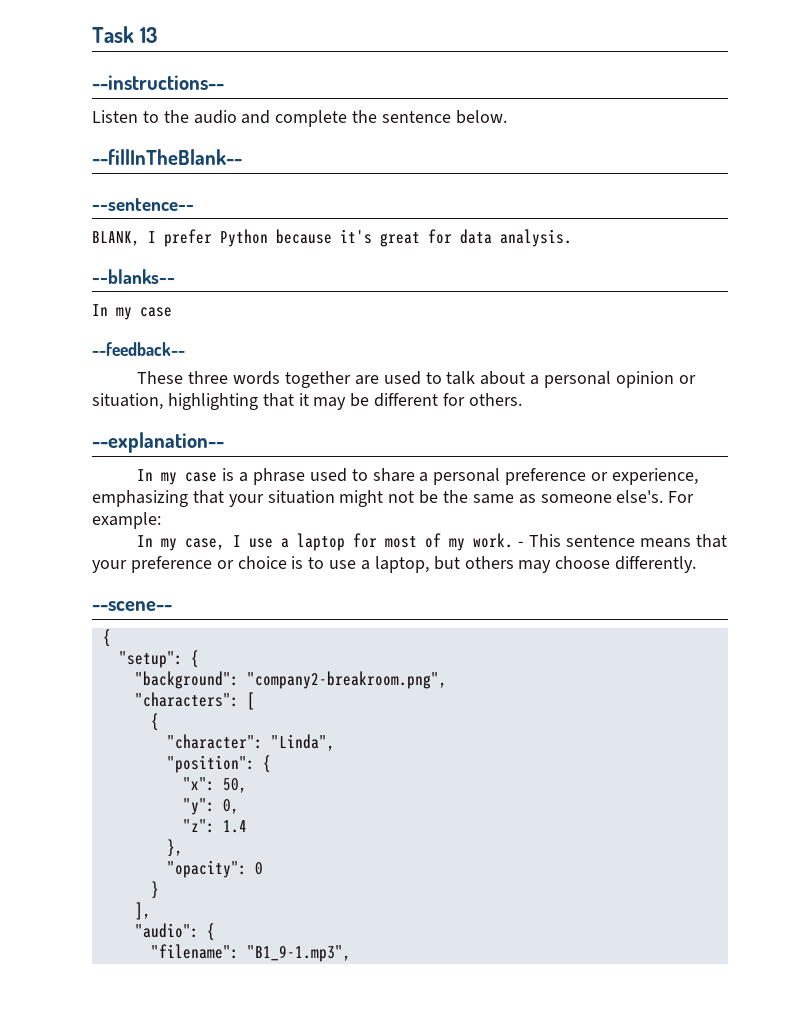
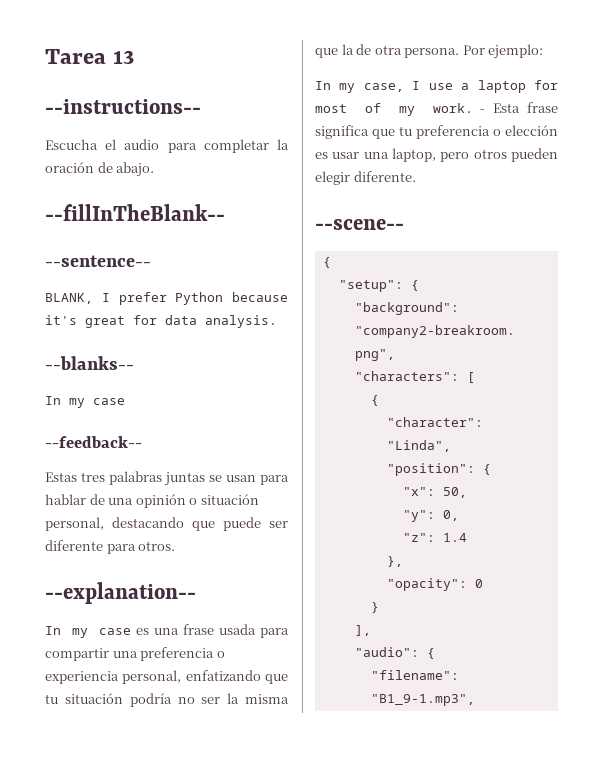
- Task 13
+ Tarea 13
- Listen to the audio and complete the sentence below.
+ Escucha el audio para completar la oración de abajo.
- These three words together are used to talk about a personal opinion or situation, highlighting that it may be different for others.
+ Estas tres palabras juntas se usan para hablar de una opinión o situación personal, destacando que puede ser diferente para otros.
  --explanation--
- In my case is a phrase used to share a personal preference or experience, emphasizing that your situation might not be the same as someone else's. For example:
+ In my case es una frase usada para compartir una preferencia o experiencia personal, enfatizando que tu situación podría no ser la misma que la de otra persona. Por ejemplo:
- - This sentence means that your preference or choice is to use a laptop, but others may choose differently.
+ - Esta frase significa que tu preferencia o elección es usar una laptop, pero otros pueden elegir diferente.

